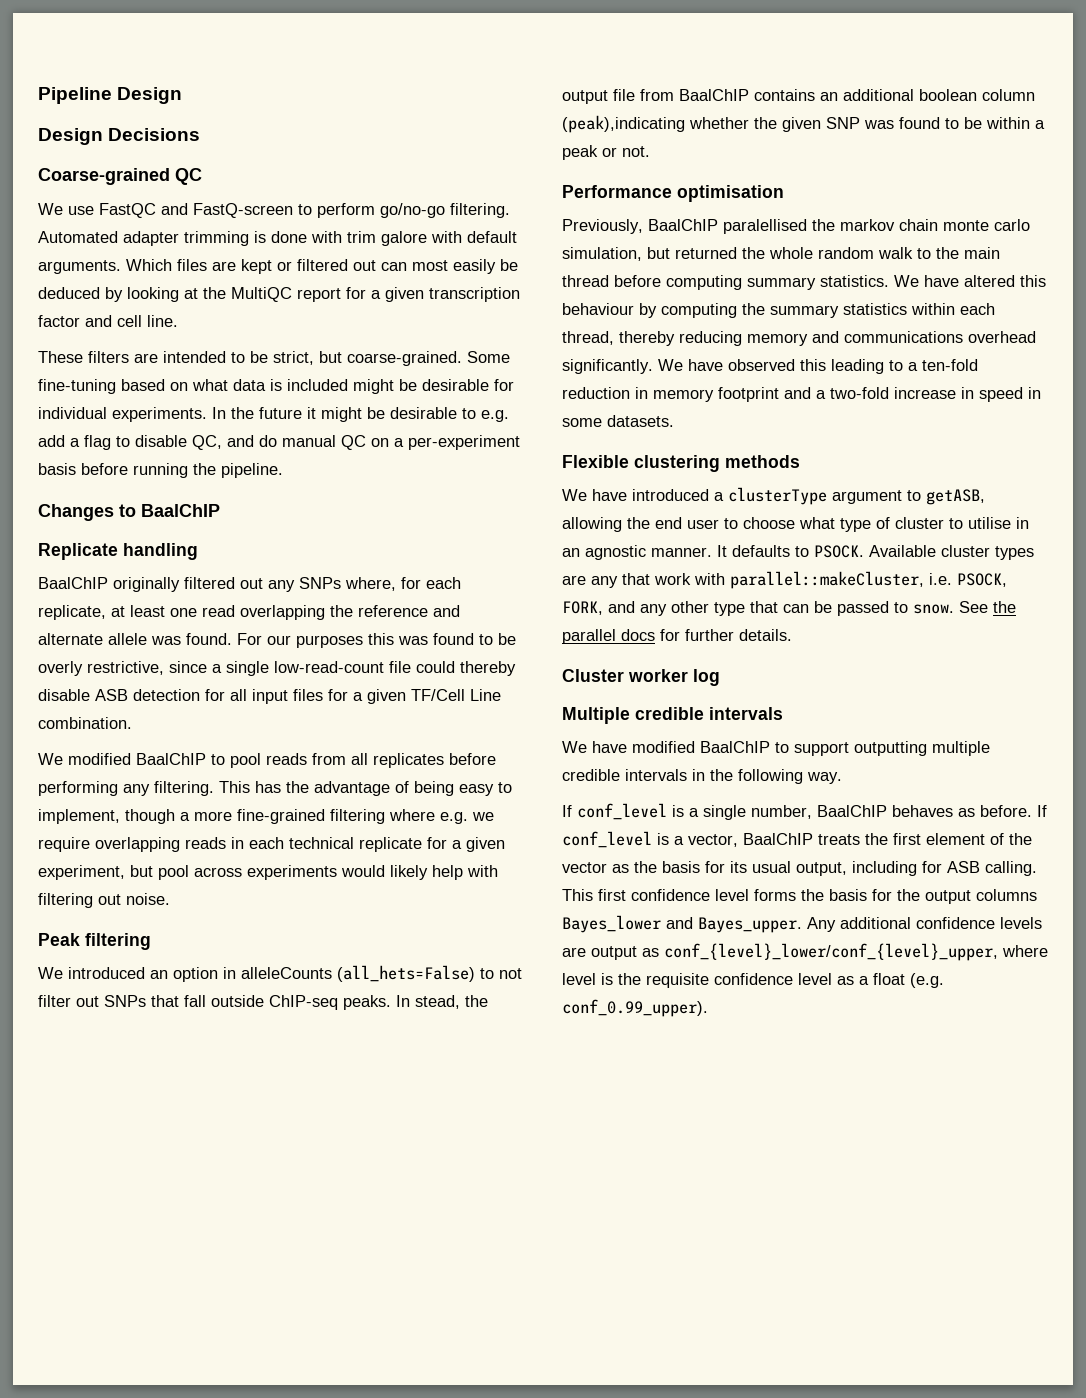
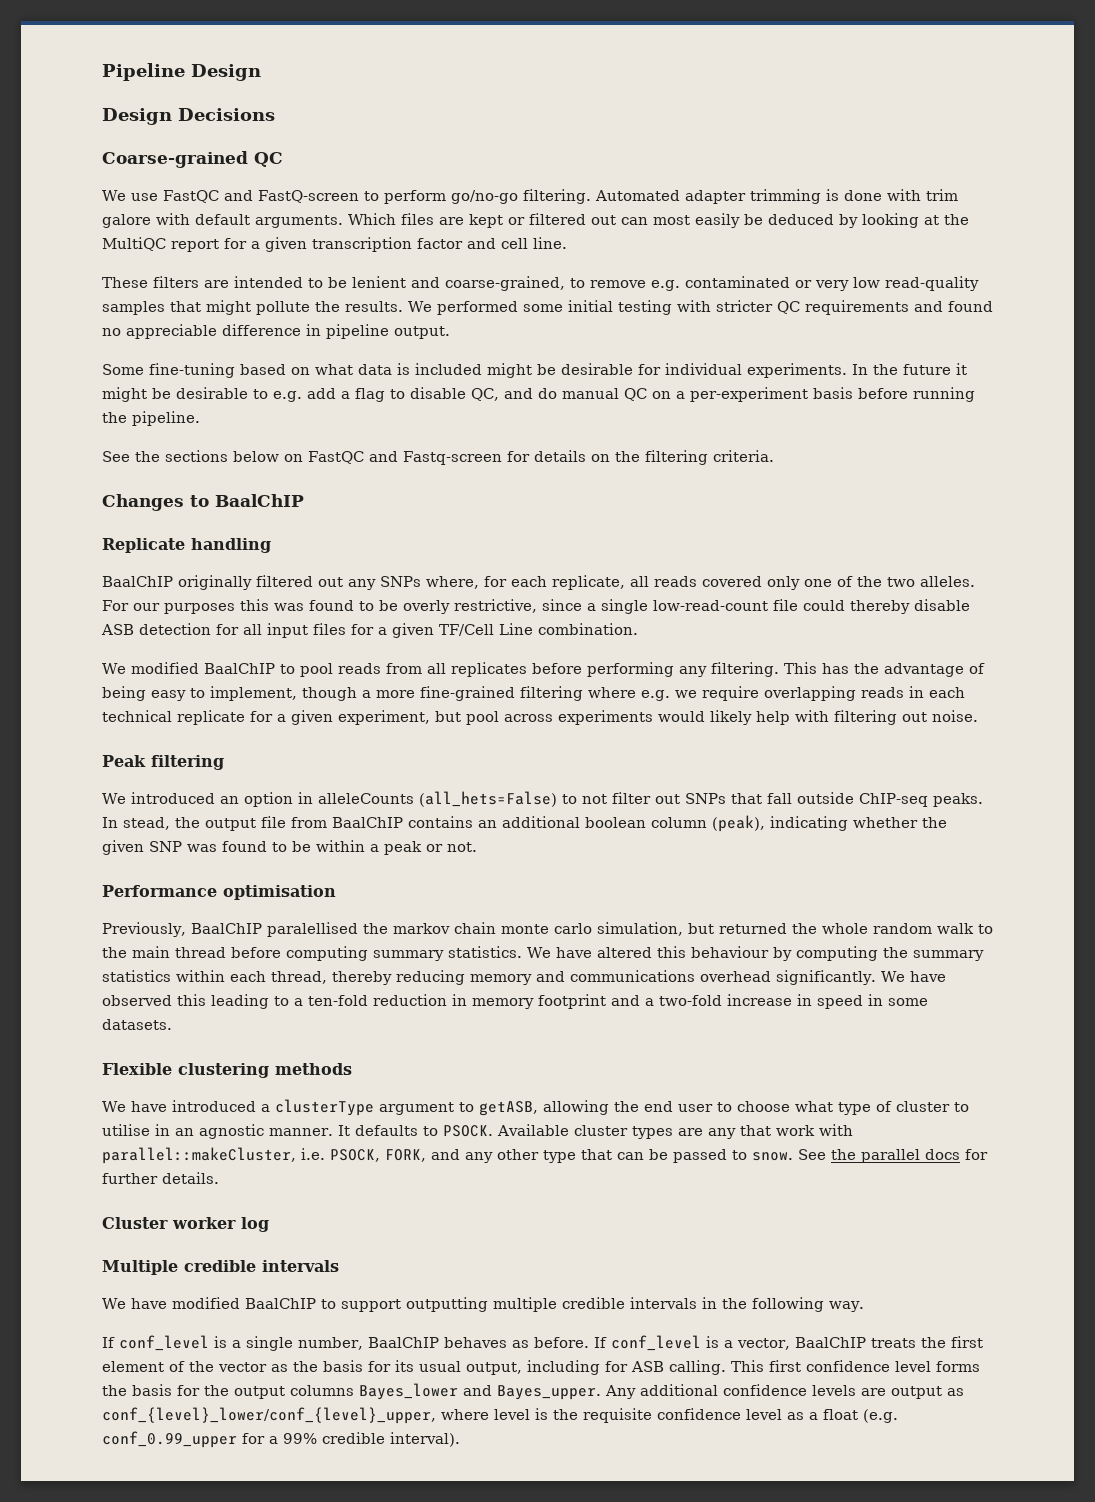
- These filters are intended to be strict, but coarse-grained. Some fine-tuning based on what data is included might be desirable for individual experiments.
+ These filters are intended to be lenient and coarse-grained, to remove e.g. contaminated or very low read-quality samples that might pollute the results. We performed some initial testing with stricter QC requirements and found no appreciable difference in pipeline output.
+ Some fine-tuning based on what data is included might be desirable for individual experiments.
+ See the sections below on FastQC and Fastq-screen for details on the filtering criteria.
- BaalChIP originally filtered out any SNPs where, for each replicate, at least one read overlapping the reference and alternate allele was found.
+ BaalChIP originally filtered out any SNPs where, for each replicate, all reads covered only one of the two alleles.
- In stead, the output file from BaalChIP contains an additional boolean column (peak),indicating whether the given SNP was found to be within a peak or not.
+ In stead, the output file from BaalChIP contains an additional boolean column (peak), indicating whether the given SNP was found to be within a peak or not.
- Any additional confidence levels are output as conf_{level}_lower/conf_{level}_upper, where level is the requisite confidence level as a float (e.g. conf_0.99_upper).
+ Any additional confidence levels are output as conf_{level}_lower/conf_{level}_upper, where level is the requisite confidence level as a float (e.g. conf_0.99_upper for a 99% credible interval).

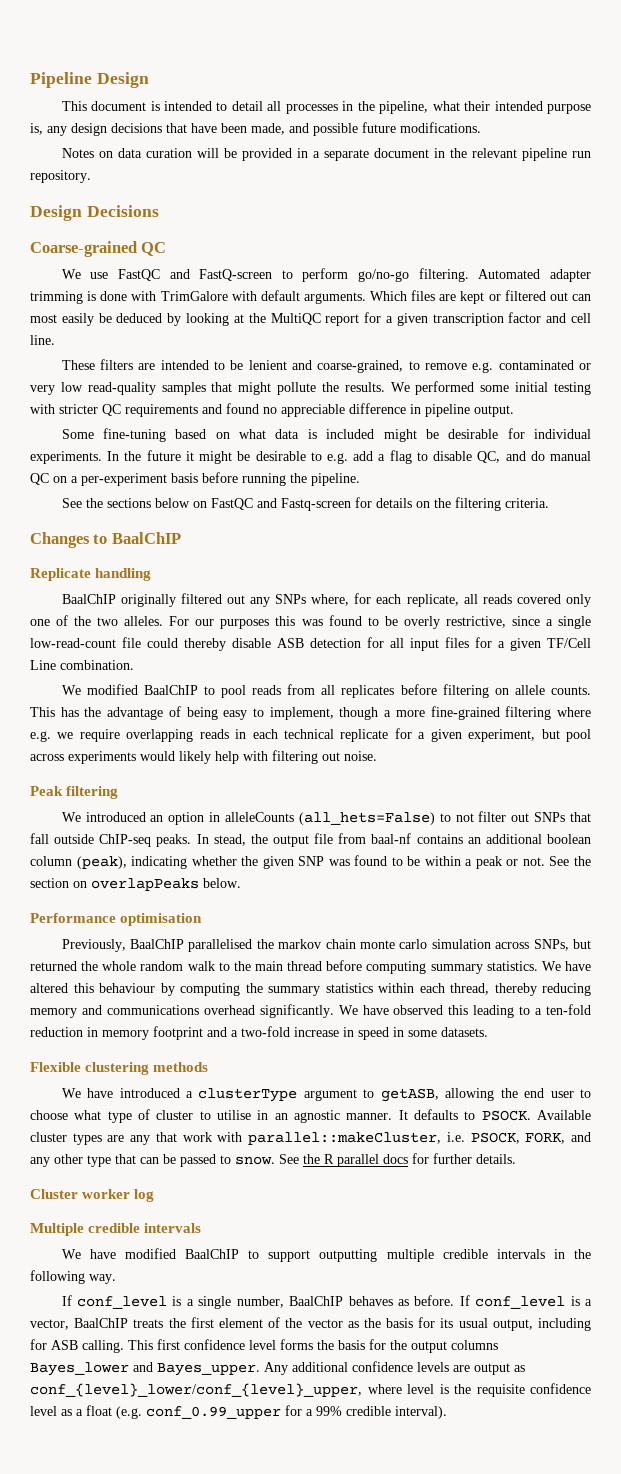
+ This document is intended to detail all processes in the pipeline, what their intended purpose is, any design decisions that have been made, and possible future modifications.
+ Notes on data curation will be provided in a separate document in the relevant pipeline run repository.
- Automated adapter trimming is done with trim galore with default arguments.
+ Automated adapter trimming is done with TrimGalore with default arguments.
- We modified BaalChIP to pool reads from all replicates before performing any filtering.
+ We modified BaalChIP to pool reads from all replicates before filtering on allele counts.
- In stead, the output file from BaalChIP contains an additional boolean column (peak), indicating whether the given SNP was found to be within a peak or not.
+ In stead, the output file from baal-nf contains an additional boolean column (peak), indicating whether the given SNP was found to be within a peak or not. See the section on overlapPeaks below.
- Previously, BaalChIP paralellised the markov chain monte carlo simulation, but returned the whole random walk to the main thread before computing summary statistics.
+ Previously, BaalChIP parallelised the markov chain monte carlo simulation across SNPs, but returned the whole random walk to the main thread before computing summary statistics.
- See the parallel docs for further details.
+ See the R parallel docs for further details.

